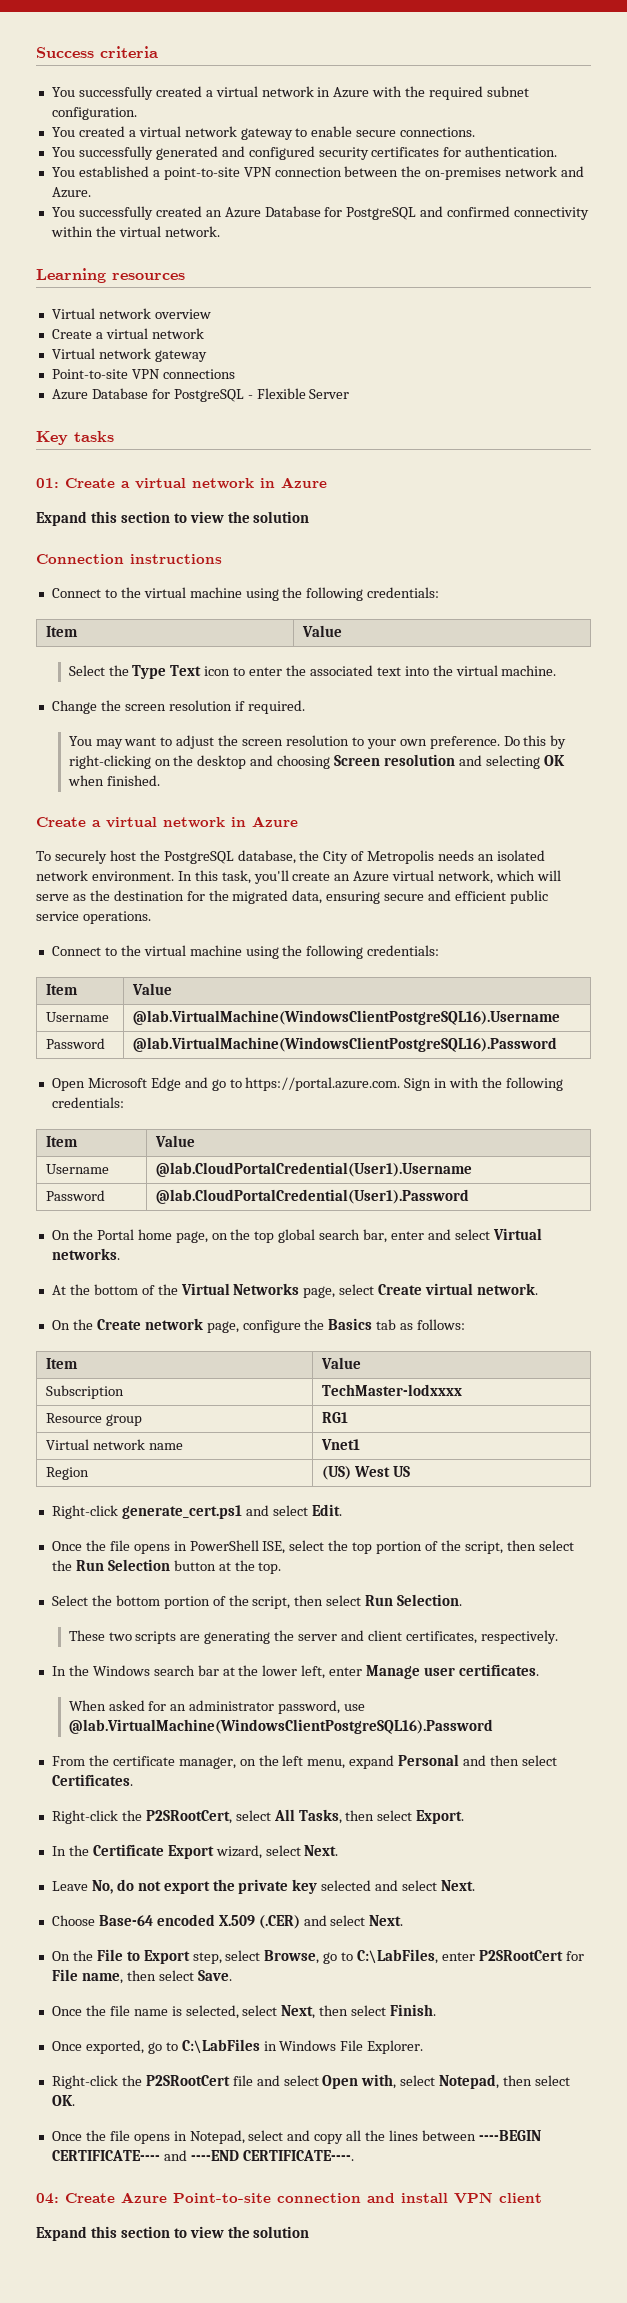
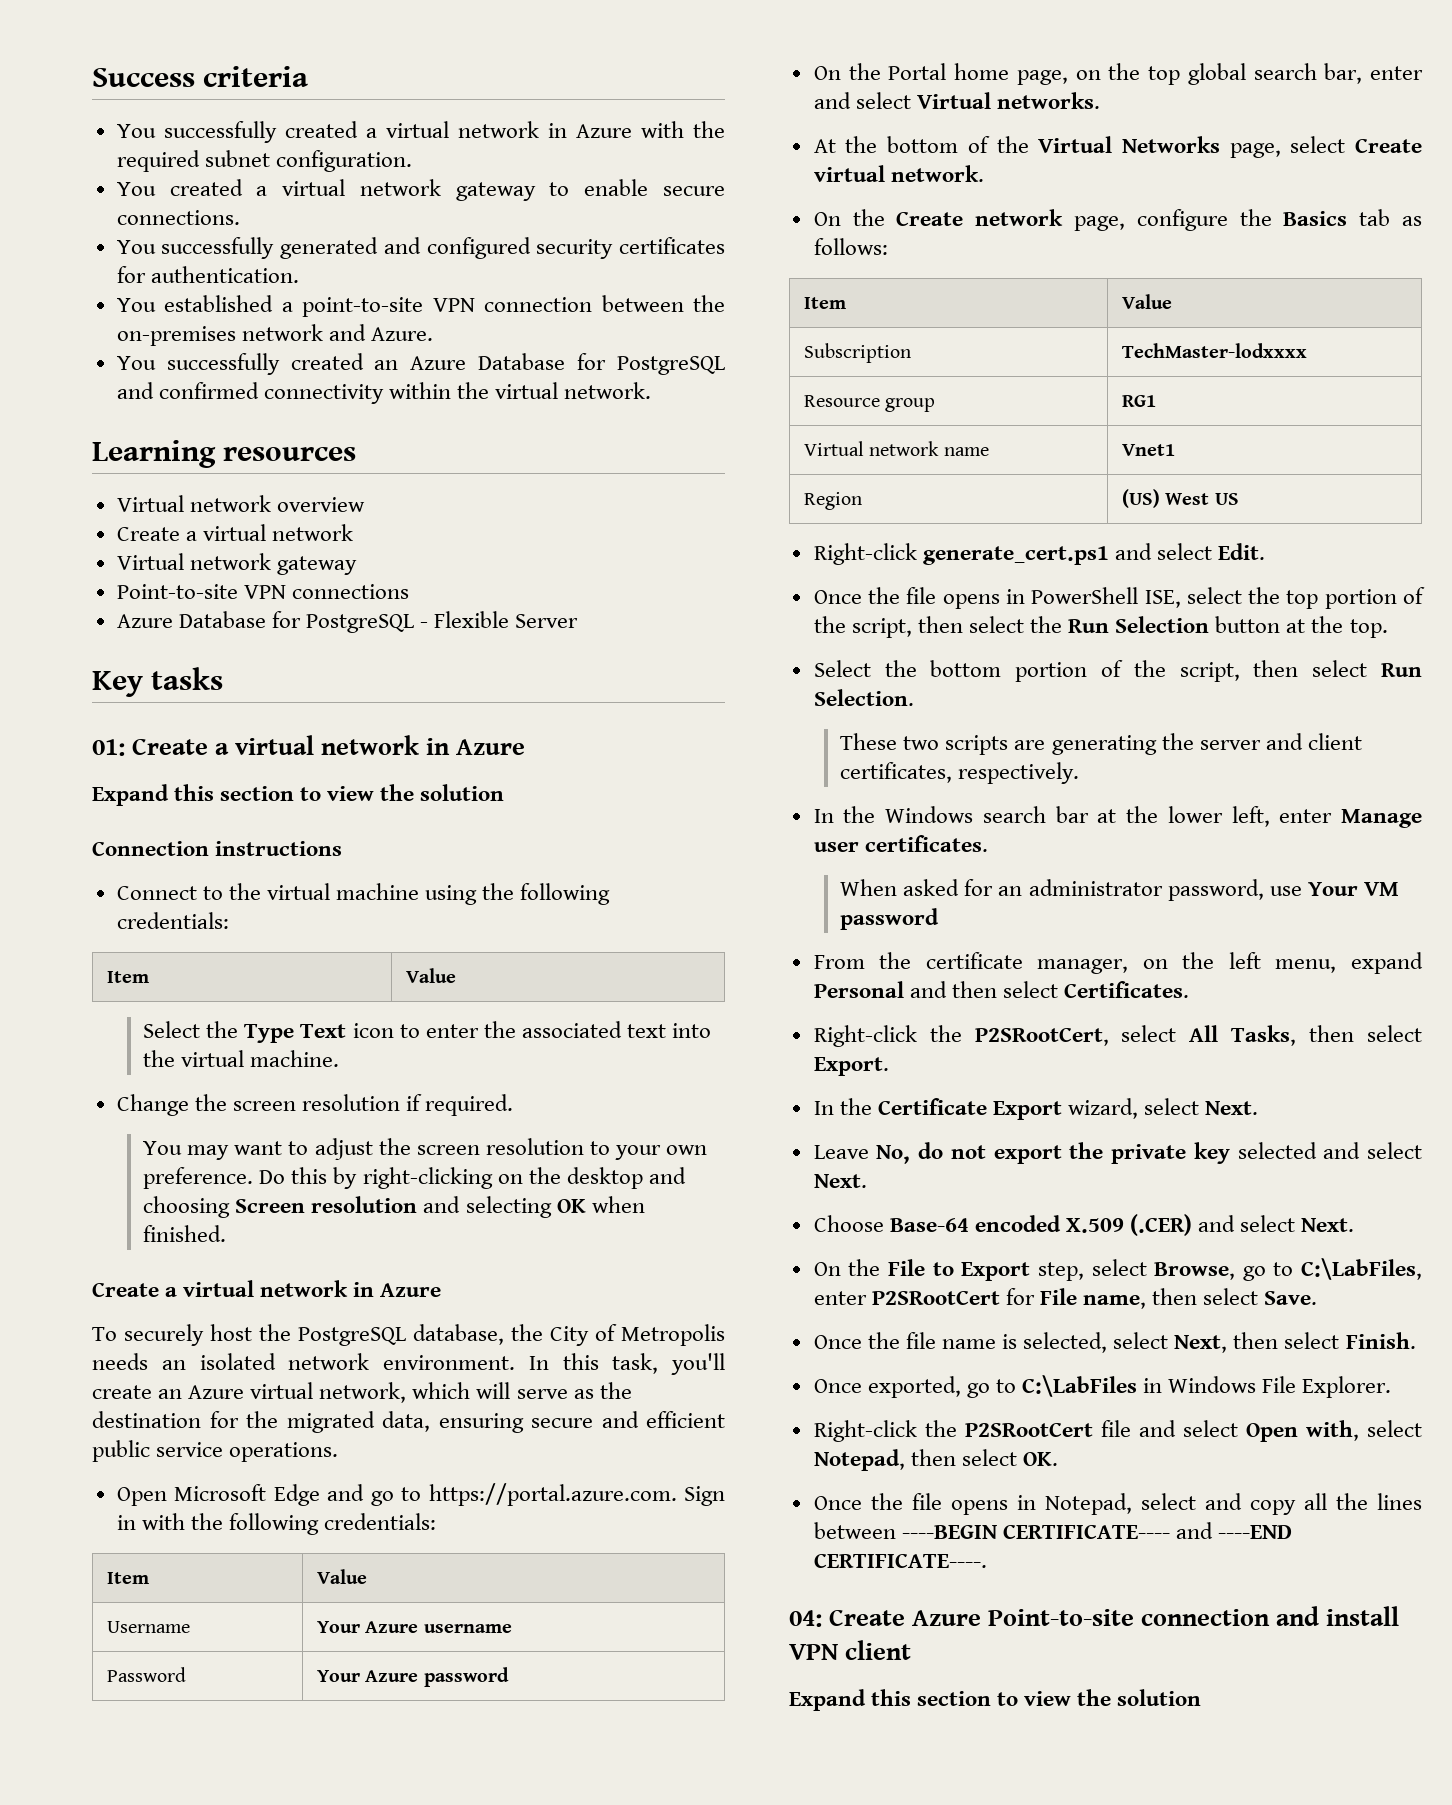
  In this task, you'll create an Azure virtual network, which will serve as the destination for the migrated data, ensuring secure and efficient public service operations.
- Connect to the virtual machine using the following credentials:
- Item | Value
- Username | @lab.VirtualMachine(WindowsClientPostgreSQL16).Username
- Password | @lab.VirtualMachine(WindowsClientPostgreSQL16).Password
- Username | @lab.CloudPortalCredential(User1).Username
- Password | @lab.CloudPortalCredential(User1).Password
+ Username | Your Azure username
+ Password | Your Azure password
- When asked for an administrator password, use @lab.VirtualMachine(WindowsClientPostgreSQL16).Password
+ When asked for an administrator password, use Your VM password

